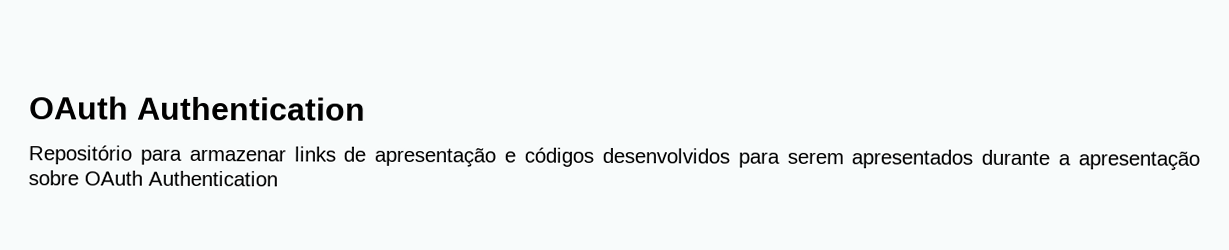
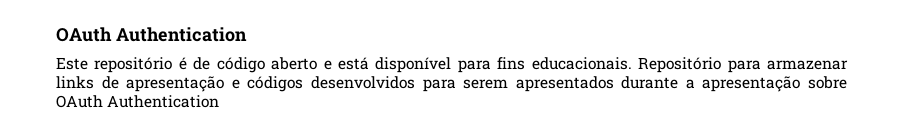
+ Este repositório é de código aberto e está disponível para fins educacionais.

